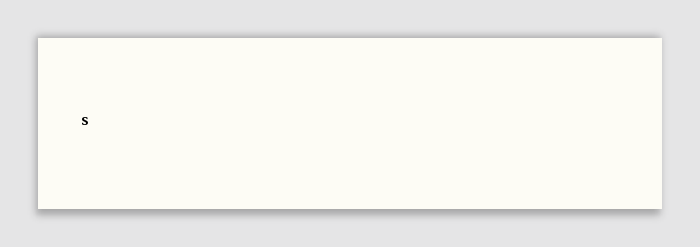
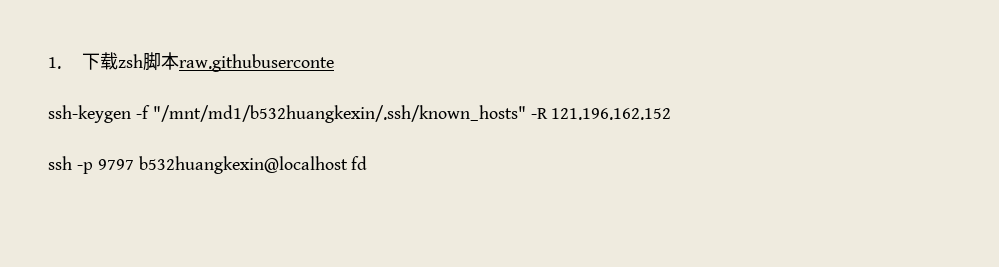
- s
+ 1.下载zsh脚本raw.githubuserconte
+ ssh-keygen -f "/mnt/md1/b532huangkexin/.ssh/known_hosts" -R 121.196.162.152
+ ssh -p 9797 b532huangkexin@localhost fd

